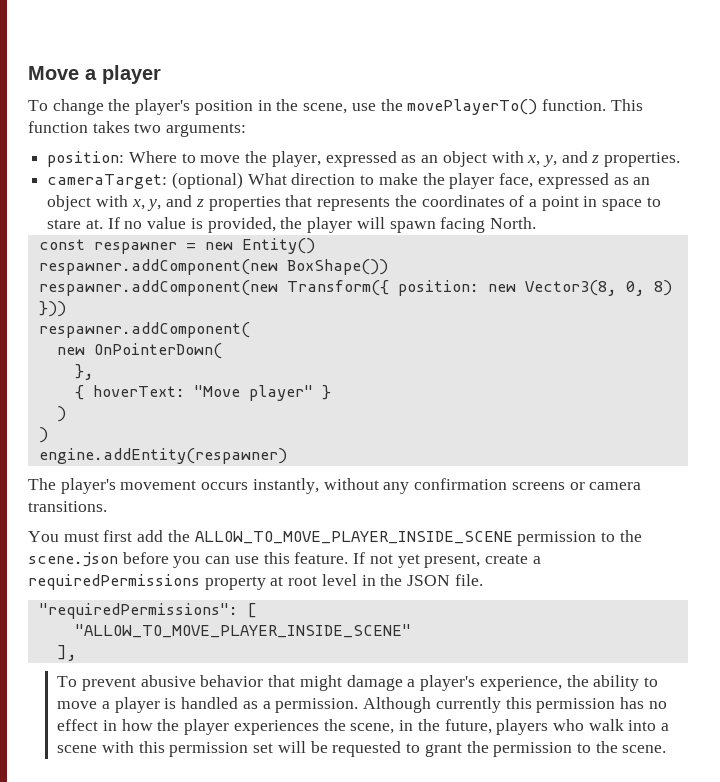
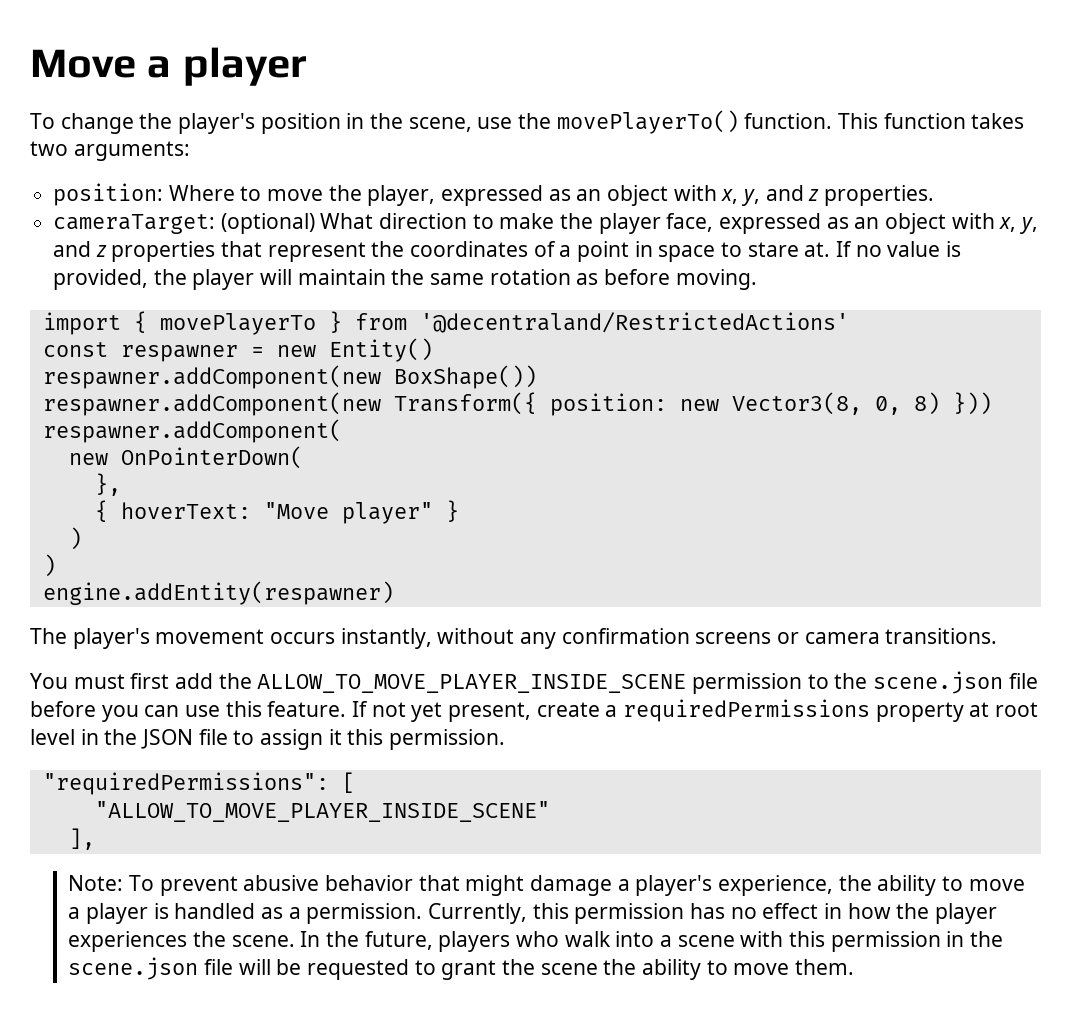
- cameraTarget: (optional) What direction to make the player face, expressed as an object with x, y, and z properties that represents the coordinates of a point in space to stare at.
+ cameraTarget: (optional) What direction to make the player face, expressed as an object with x, y, and z properties that represent the coordinates of a point in space to stare at.
- If no value is provided, the player will spawn facing North.
+ If no value is provided, the player will maintain the same rotation as before moving.
+ import { movePlayerTo } from '@decentraland/RestrictedActions'
- You must first add the ALLOW_TO_MOVE_PLAYER_INSIDE_SCENE permission to the scene.json before you can use this feature.
+ You must first add the ALLOW_TO_MOVE_PLAYER_INSIDE_SCENE permission to the scene.json file before you can use this feature.
- If not yet present, create a requiredPermissions property at root level in the JSON file.
+ If not yet present, create a requiredPermissions property at root level in the JSON file to assign it this permission.
- To prevent abusive behavior that might damage a player's experience, the ability to move a player is handled as a permission.
+ Note: To prevent abusive behavior that might damage a player's experience, the ability to move a player is handled as a permission.
- Although currently this permission has no effect in how the player experiences the scene, in the future, players who walk into a scene with this permission set will be requested to grant the permission to the scene.
+ Currently, this permission has no effect in how the player experiences the scene. In the future, players who walk into a scene with this permission in the scene.json file will be requested to grant the scene the ability to move them.

